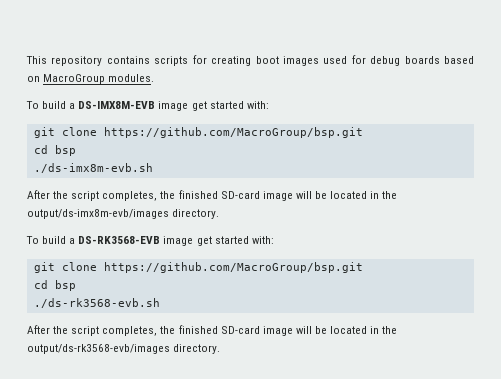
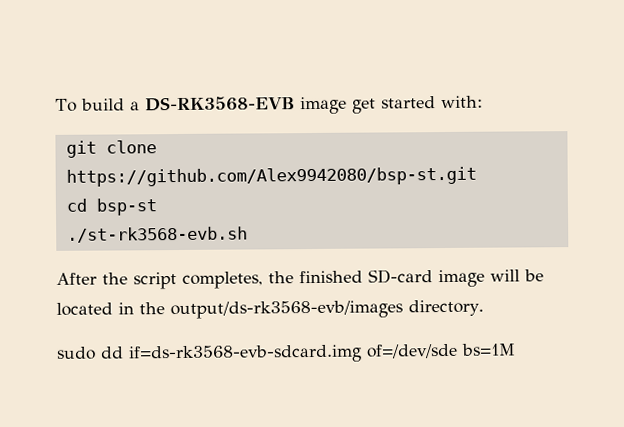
- This repository contains scripts for creating boot images used for debug boards based on MacroGroup modules.
- To build a DS-IMX8M-EVB image get started with:
- git clone https://github.com/MacroGroup/bsp.git
- cd bsp
- ./ds-imx8m-evb.sh
- After the script completes, the finished SD-card image will be located in the output/ds-imx8m-evb/images directory.
  To build a DS-RK3568-EVB image get started with:
- git clone https://github.com/MacroGroup/bsp.git
- cd bsp
- ./ds-rk3568-evb.sh
+ git clone https://github.com/Alex9942080/bsp-st.git
+ cd bsp-st
+ ./st-rk3568-evb.sh
+ sudo dd if=ds-rk3568-evb-sdcard.img of=/dev/sde bs=1M

